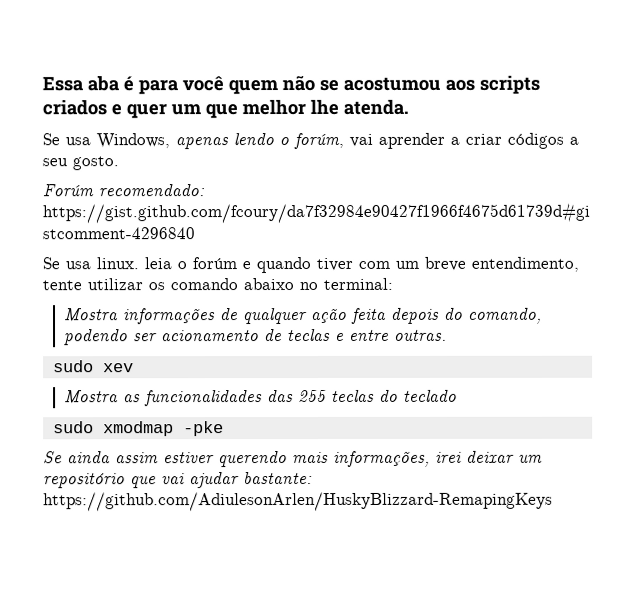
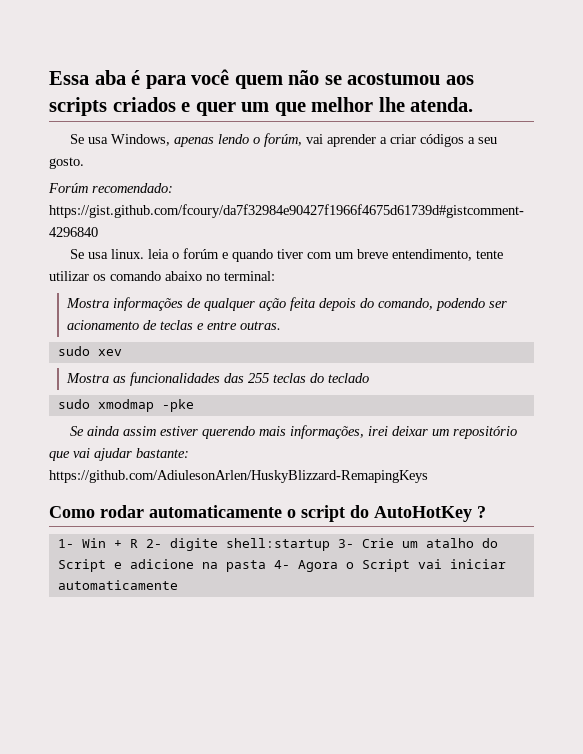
+ Como rodar automaticamente o script do AutoHotKey ?
+ 1- Win + R 2- digite shell:startup 3- Crie um atalho do Script e adicione na pasta 4- Agora o Script vai iniciar automaticamente

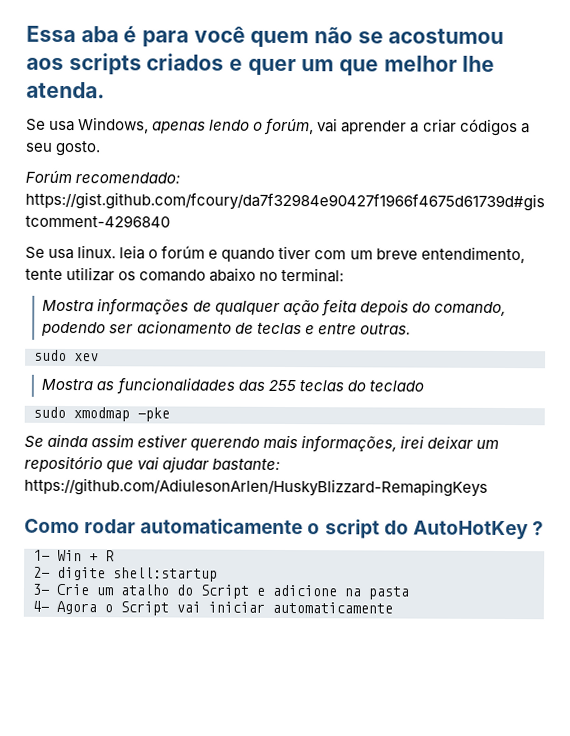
- 1- Win + R 2- digite shell:startup 3- Crie um atalho do Script e adicione na pasta 4- Agora o Script vai iniciar automaticamente
+ 1- Win + R
+ 2- digite shell:startup
+ 3- Crie um atalho do Script e adicione na pasta
+ 4- Agora o Script vai iniciar automaticamente

